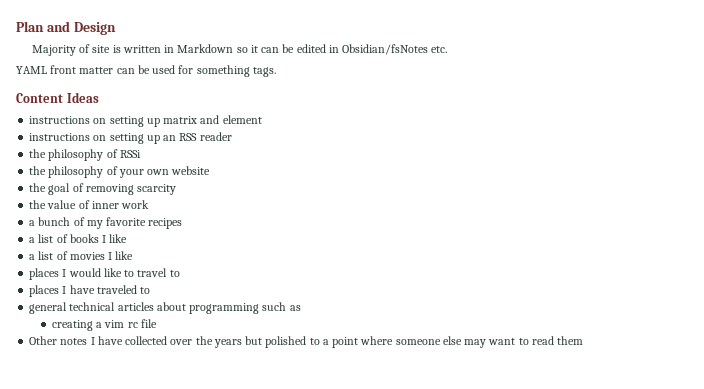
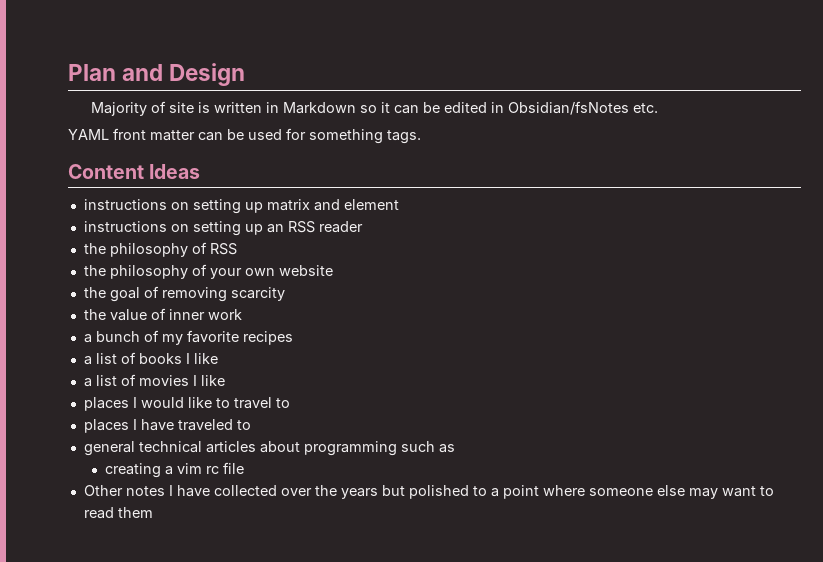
- the philosophy of RSSi
+ the philosophy of RSS

